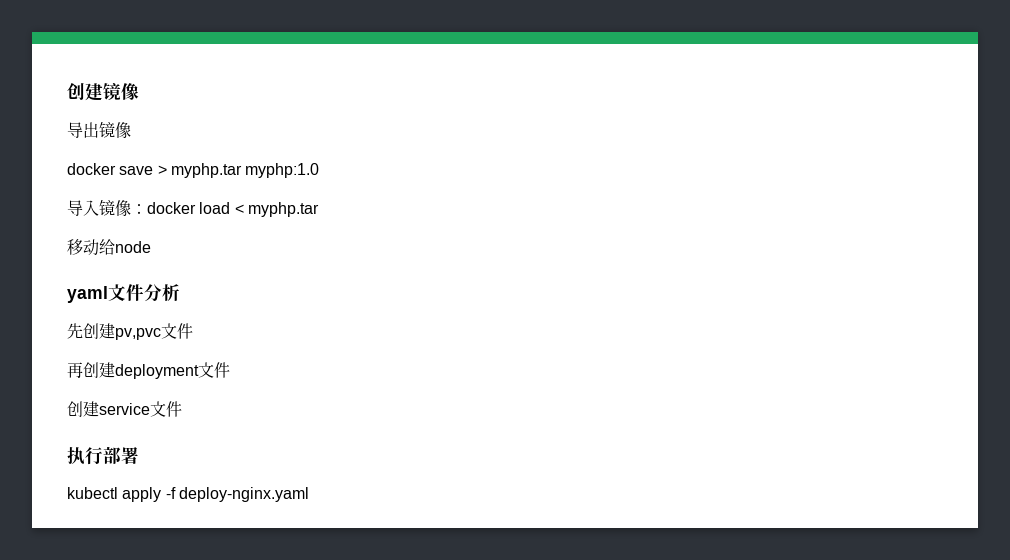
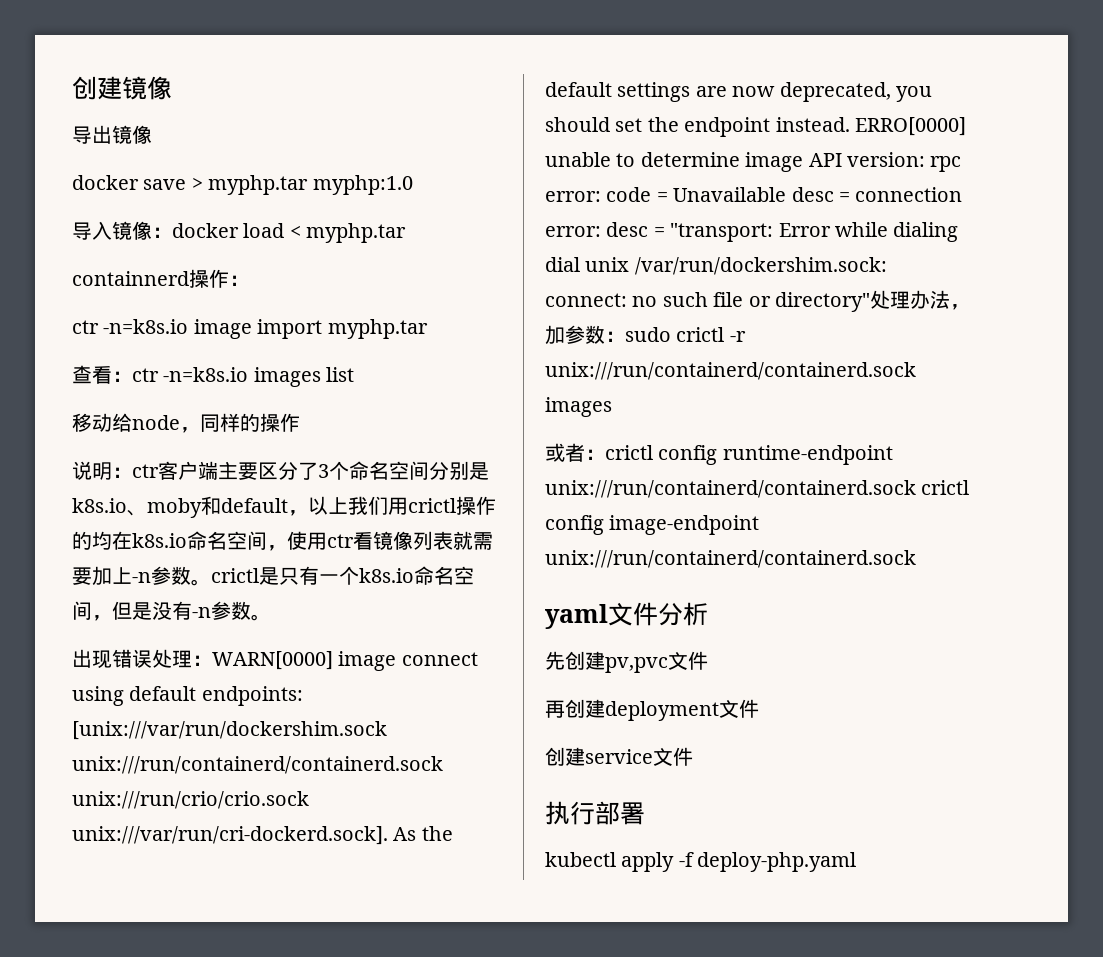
- 移动给node
+ containnerd操作：
+ ctr -n=k8s.io image import myphp.tar
+ 查看：ctr -n=k8s.io images list
+ 移动给node，同样的操作
+ 说明：ctr客户端主要区分了3个命名空间分别是k8s.io、moby和default，以上我们用crictl操作的均在k8s.io命名空间，使用ctr看镜像列表就需要加上-n参数。crictl是只有一个k8s.io命名空间，但是没有-n参数。
+ 出现错误处理：WARN[0000] image connect using default endpoints: [unix:///var/run/dockershim.sock unix:///run/containerd/containerd.sock unix:///run/crio/crio.sock unix:///var/run/cri-dockerd.sock]. As the default settings are now deprecated, you should set the endpoint instead. ERRO[0000] unable to determine image API version: rpc error: code = Unavailable desc = connection error: desc = "transport: Error while dialing dial unix /var/run/dockershim.sock: connect: no such file or directory"处理办法，加参数：sudo crictl -r unix:///run/containerd/containerd.sock images
+ 或者：crictl config runtime-endpoint unix:///run/containerd/containerd.sock crictl config image-endpoint unix:///run/containerd/containerd.sock
- kubectl apply -f deploy-nginx.yaml
+ kubectl apply -f deploy-php.yaml

